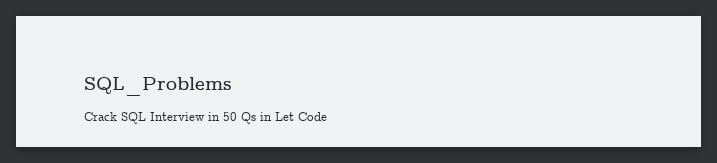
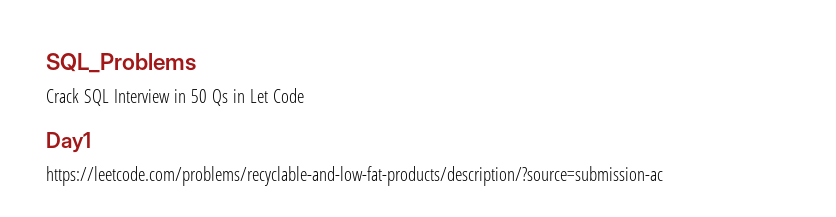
+ Day1
+ https://leetcode.com/problems/recyclable-and-low-fat-products/description/?source=submission-ac

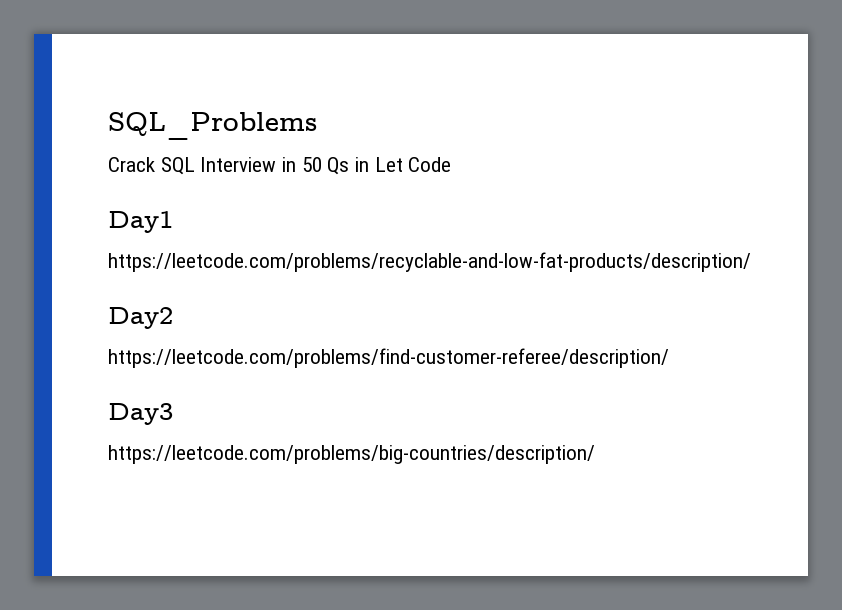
- https://leetcode.com/problems/recyclable-and-low-fat-products/description/?source=submission-ac
+ https://leetcode.com/problems/recyclable-and-low-fat-products/description/
+ Day2
+ https://leetcode.com/problems/find-customer-referee/description/
+ Day3
+ https://leetcode.com/problems/big-countries/description/

